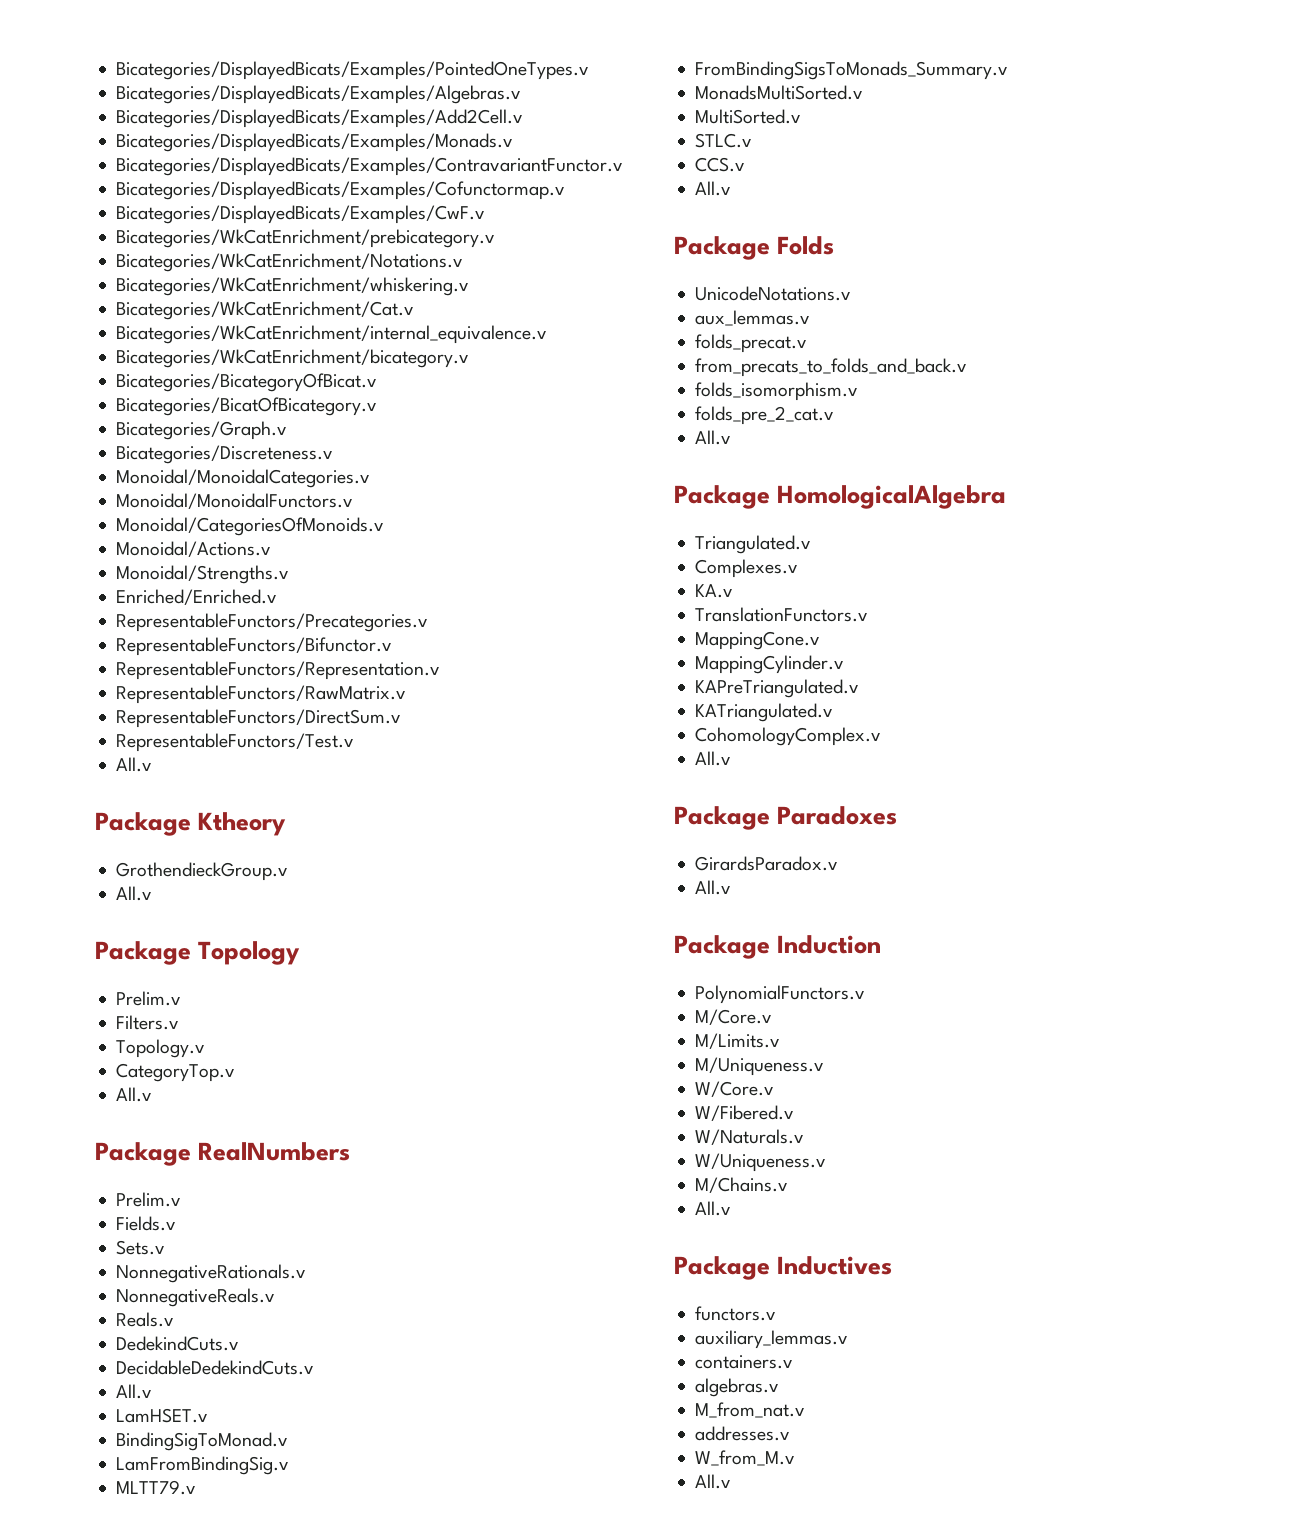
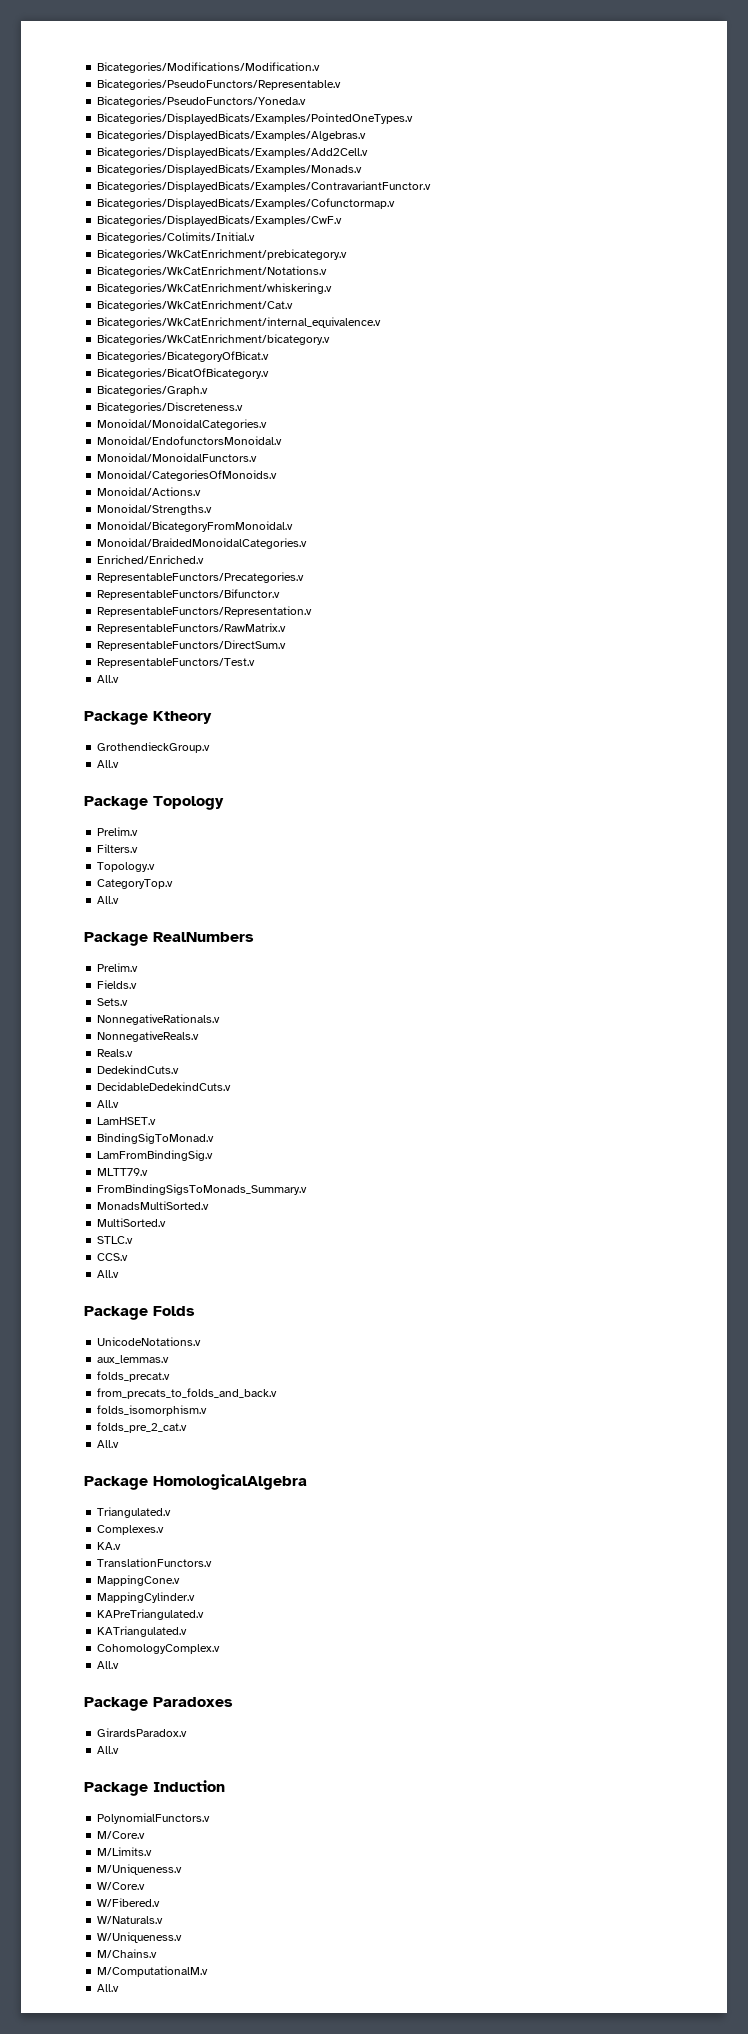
+ Bicategories/Modifications/Modification.v
+ Bicategories/PseudoFunctors/Representable.v
+ Bicategories/PseudoFunctors/Yoneda.v
+ Bicategories/Colimits/Initial.v
+ Monoidal/EndofunctorsMonoidal.v
+ Monoidal/BicategoryFromMonoidal.v
+ Monoidal/BraidedMonoidalCategories.v
  M/Chains.v
- All.v
- Package Inductives
- functors.v
- auxiliary_lemmas.v
- containers.v
- algebras.v
- M_from_nat.v
- addresses.v
- W_from_M.v
+ M/ComputationalM.v

